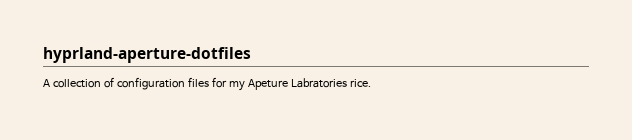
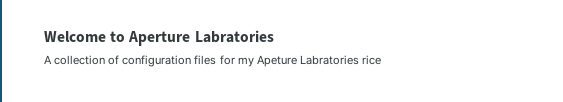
- hyprland-aperture-dotfiles
+ Welcome to Aperture Labratories
- A collection of configuration files for my Apeture Labratories rice.
+ A collection of configuration files for my Apeture Labratories rice

